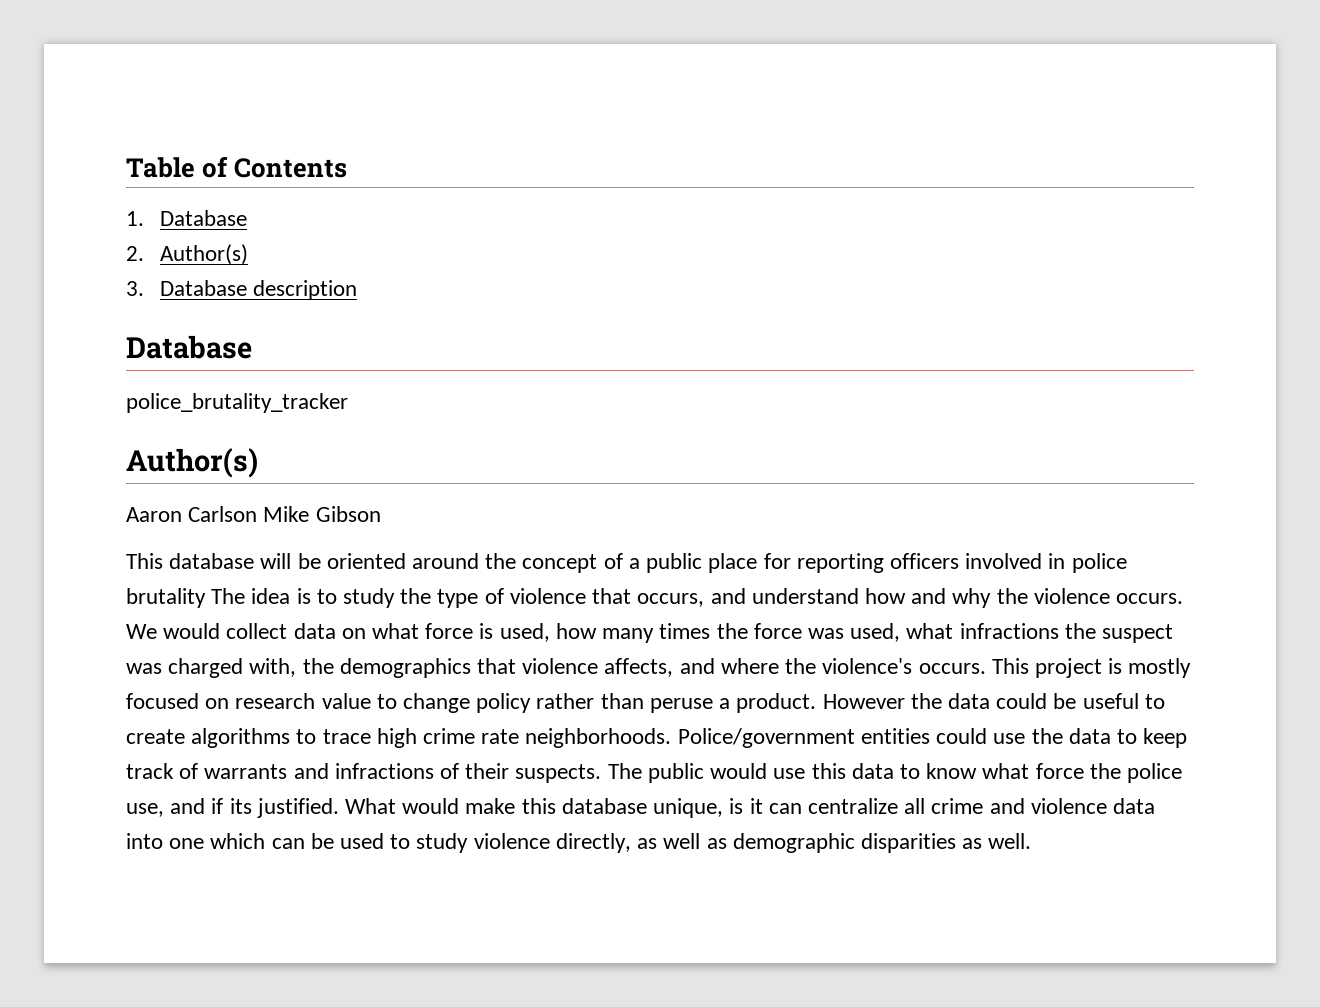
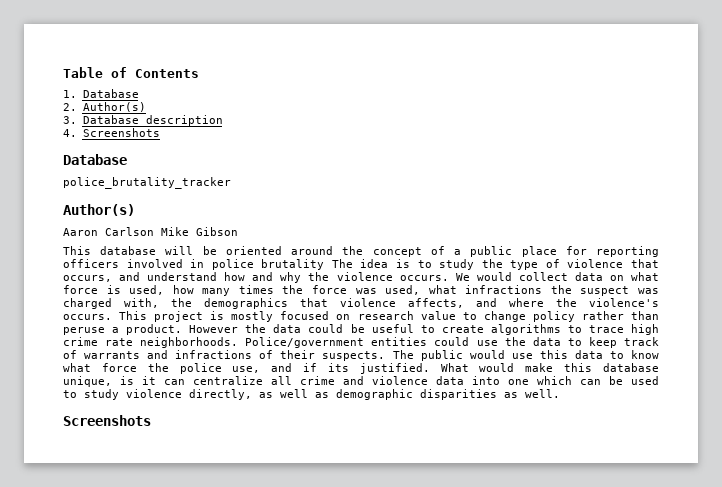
+ 4. Screenshots
  What would make this database unique, is it can centralize all crime and violence data into one which can be used to study violence directly, as well as demographic disparities as well.
+ Screenshots

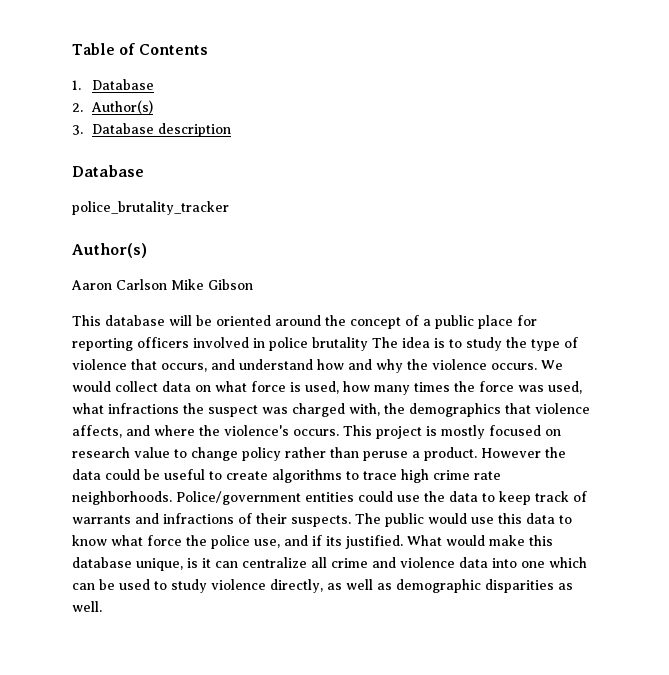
- 4. Screenshots
  What would make this database unique, is it can centralize all crime and violence data into one which can be used to study violence directly, as well as demographic disparities as well.
- Screenshots

